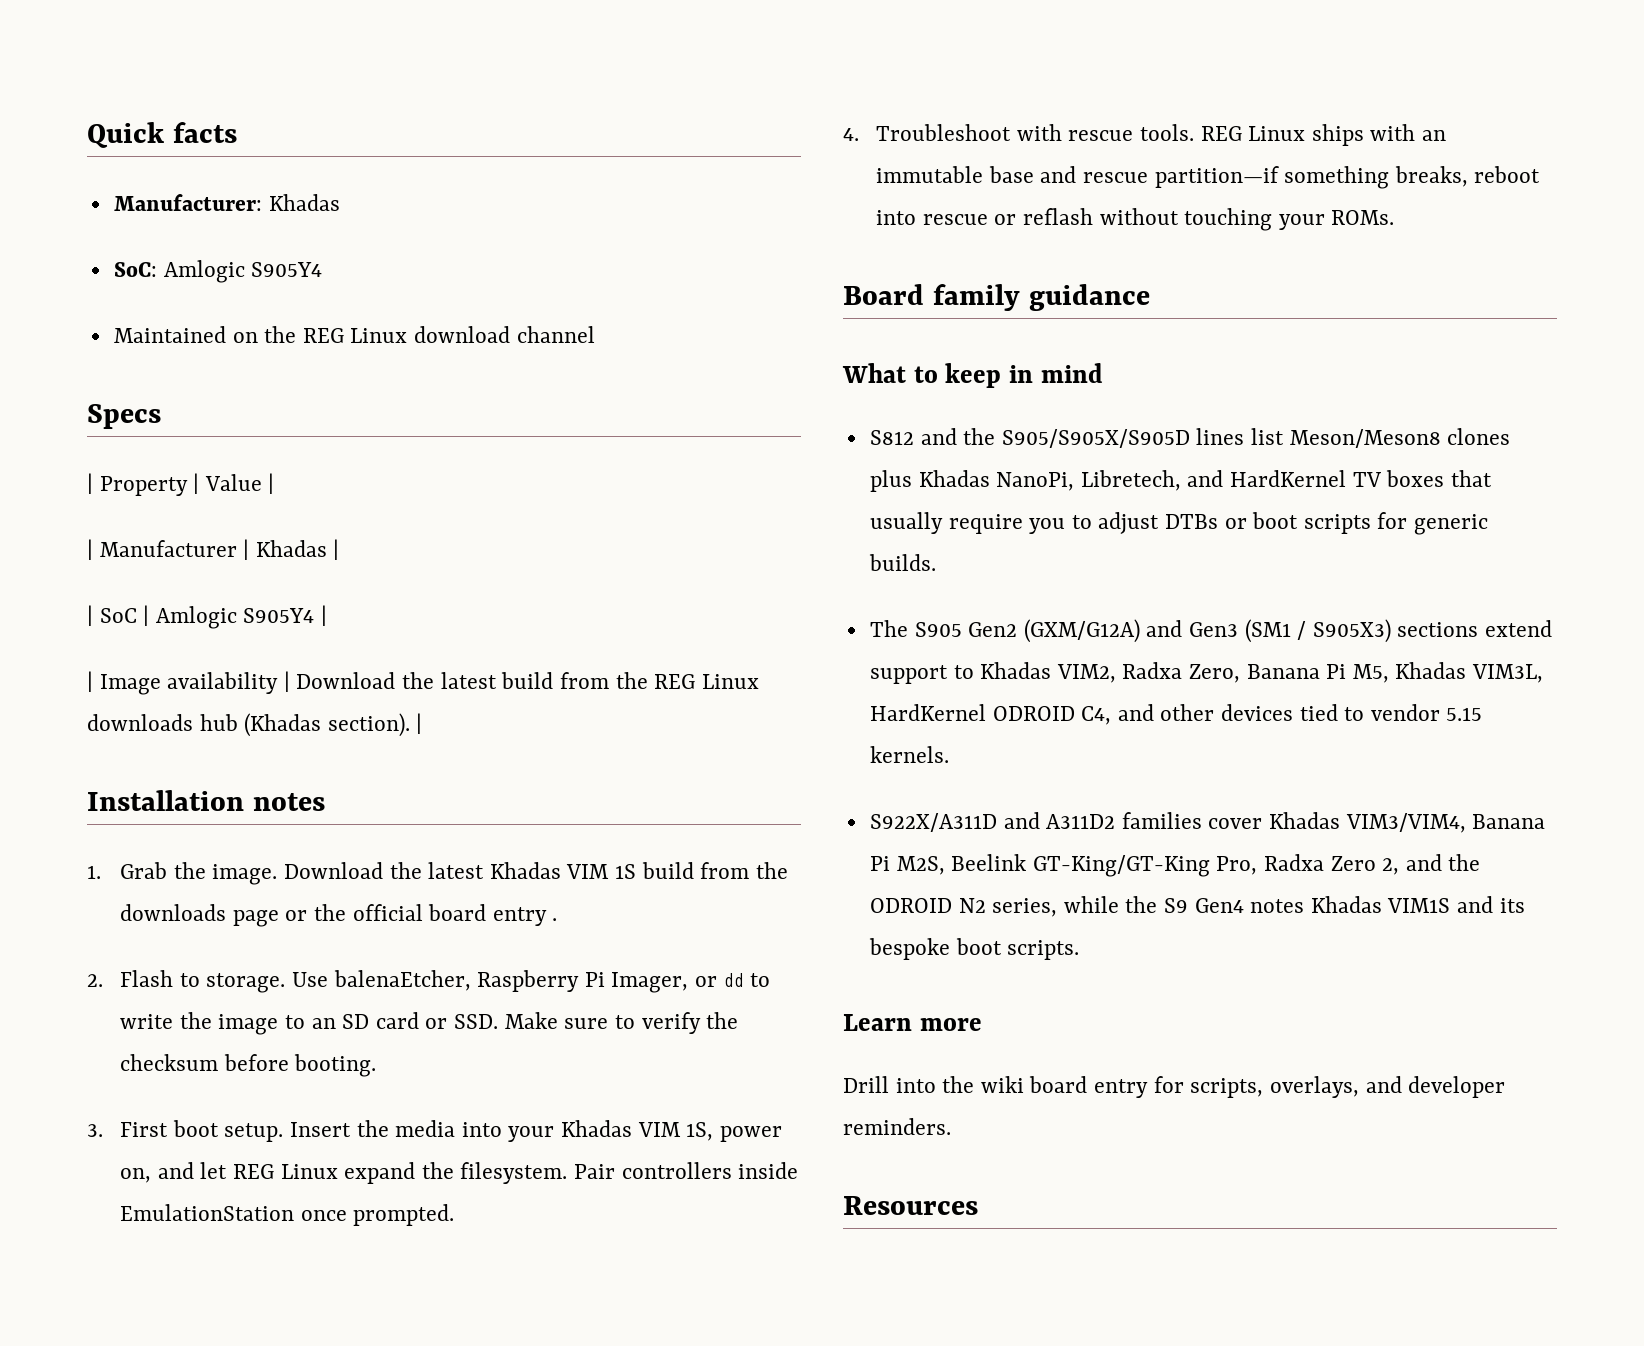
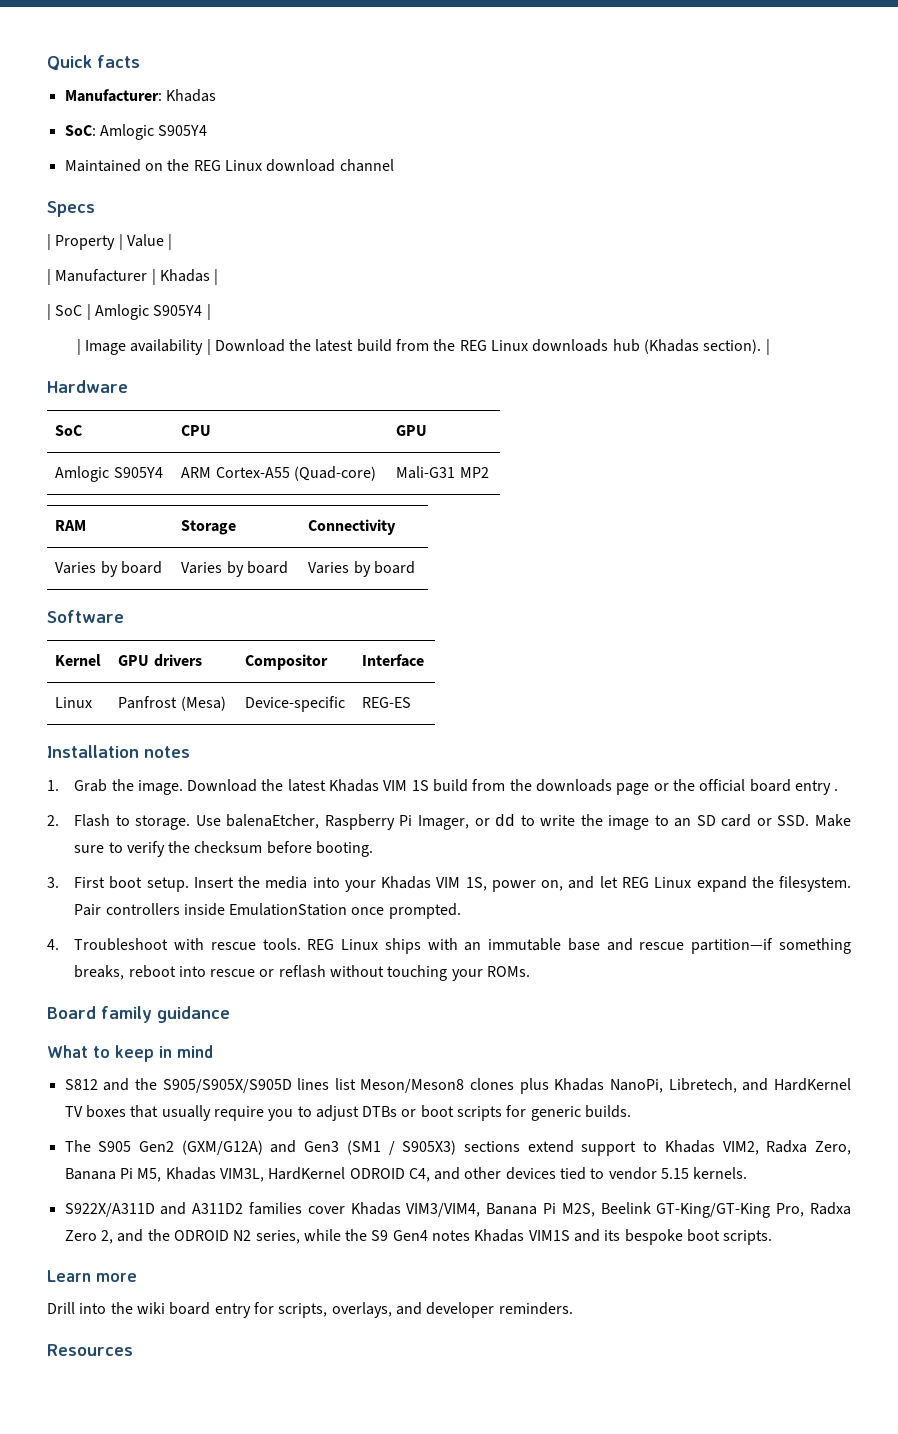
+ Hardware
+ SoC | CPU | GPU
+ Amlogic S905Y4 | ARM Cortex-A55 (Quad-core) | Mali-G31 MP2
+ RAM | Storage | Connectivity
+ Varies by board | Varies by board | Varies by board
+ Software
+ Kernel | GPU drivers | Compositor | Interface
+ Linux | Panfrost (Mesa) | Device-specific | REG-ES

